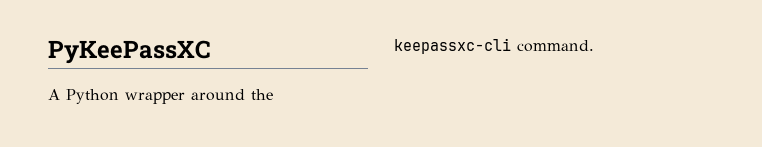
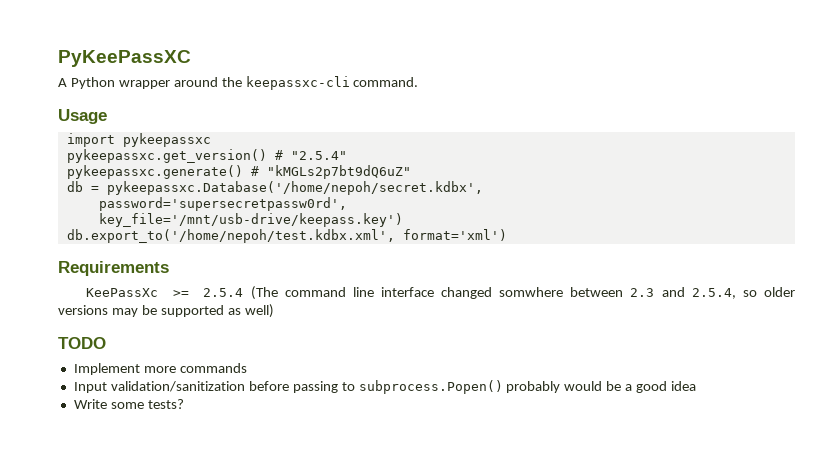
+ Usage
+ import pykeepassxc
+ pykeepassxc.get_version() # "2.5.4"
+ pykeepassxc.generate() # "kMGLs2p7bt9dQ6uZ"
+ db = pykeepassxc.Database('/home/nepoh/secret.kdbx',
+ password='supersecretpassw0rd',
+ key_file='/mnt/usb-drive/keepass.key')
+ db.export_to('/home/nepoh/test.kdbx.xml', format='xml')
+ Requirements
+ KeePassXc >= 2.5.4 (The command line interface changed somwhere between 2.3 and 2.5.4, so older versions may be supported as well)
+ TODO
+ Implement more commands
+ Input validation/sanitization before passing to subprocess.Popen() probably would be a good idea
+ Write some tests?

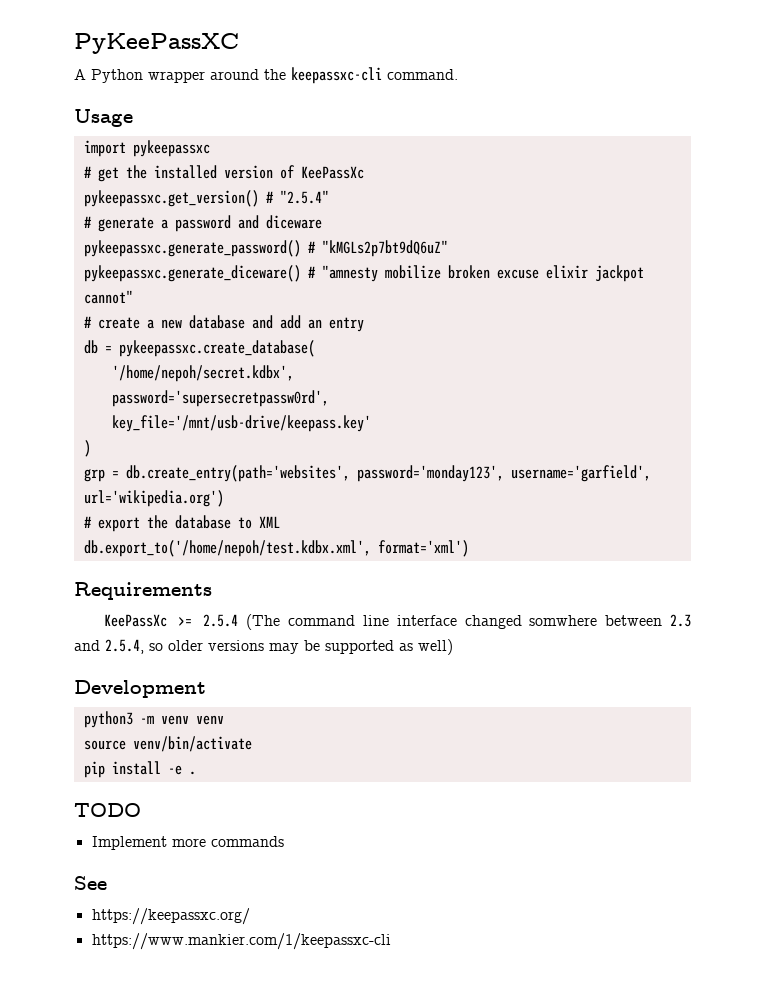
+ # get the installed version of KeePassXc
  pykeepassxc.get_version() # "2.5.4"
- pykeepassxc.generate() # "kMGLs2p7bt9dQ6uZ"
+ # generate a password and diceware
+ pykeepassxc.generate_password() # "kMGLs2p7bt9dQ6uZ"
+ pykeepassxc.generate_diceware() # "amnesty mobilize broken excuse elixir jackpot cannot"
+ # create a new database and add an entry
- db = pykeepassxc.Database('/home/nepoh/secret.kdbx',
+ db = pykeepassxc.create_database(
+ '/home/nepoh/secret.kdbx',
- key_file='/mnt/usb-drive/keepass.key')
+ key_file='/mnt/usb-drive/keepass.key'
+ )
+ grp = db.create_entry(path='websites', password='monday123', username='garfield', url='wikipedia.org')
+ # export the database to XML
+ Development
+ python3 -m venv venv
+ source venv/bin/activate
+ pip install -e .
  TODO
  Implement more commands
- Input validation/sanitization before passing to subprocess.Popen() probably would be a good idea
- Write some tests?
+ See
+ https://keepassxc.org/
+ https://www.mankier.com/1/keepassxc-cli

